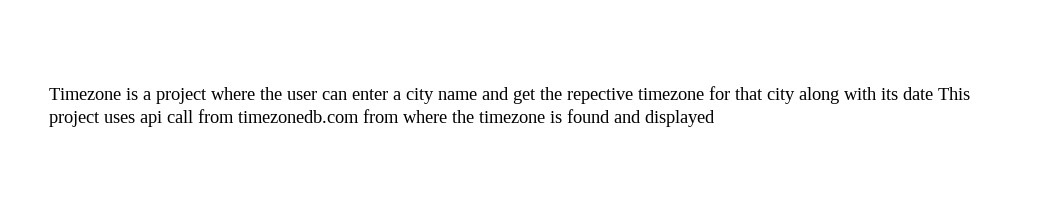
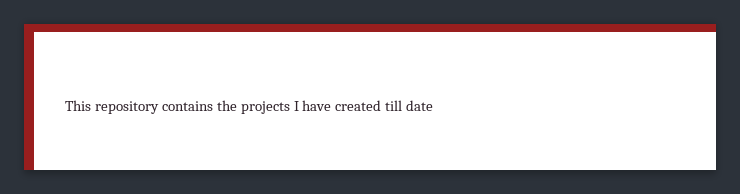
- Timezone is a project where the user can enter a city name and get the repective timezone for that city along with its date This project uses api call from timezonedb.com from where the timezone is found and displayed
+ This repository contains the projects I have created till date

